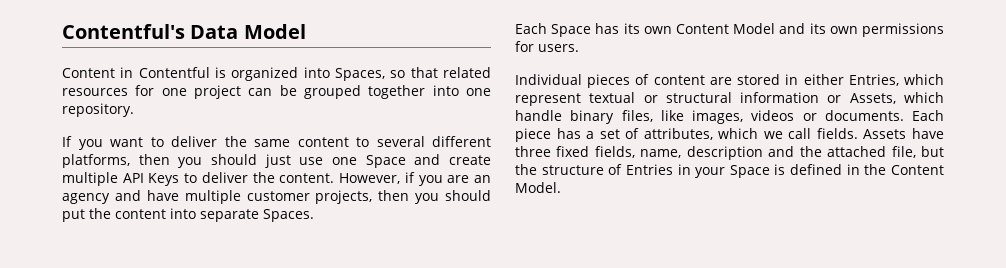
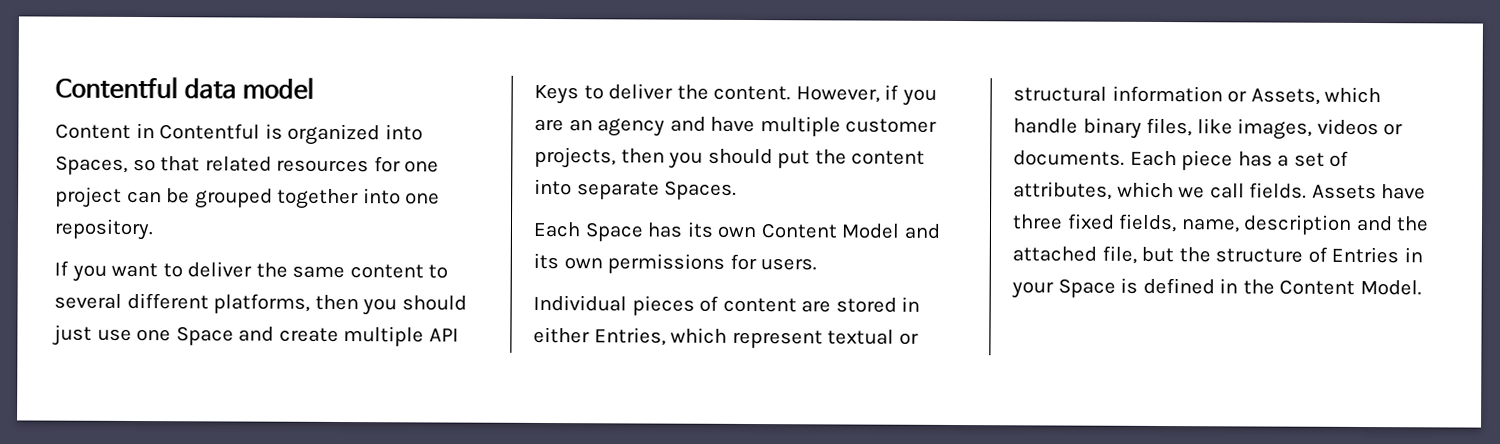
- Contentful's Data Model
+ Contentful data model

